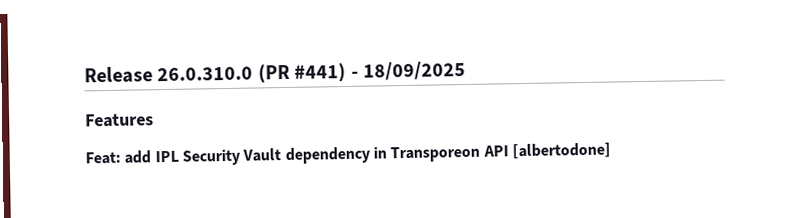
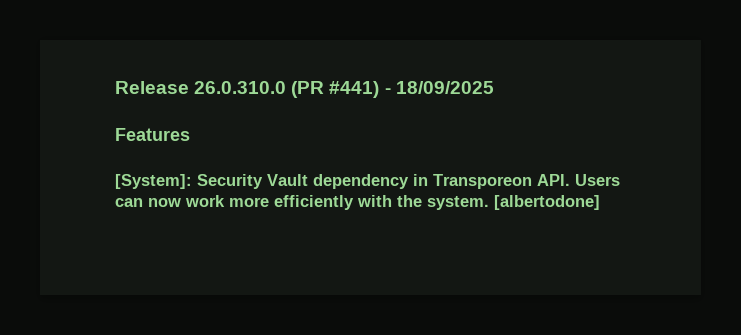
- Feat: add IPL Security Vault dependency in Transporeon API [albertodone]
+ [System]: Security Vault dependency in Transporeon API. Users can now work more efficiently with the system. [albertodone]

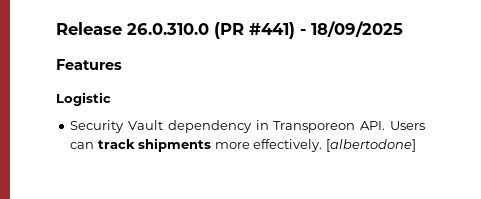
- [System]: Security Vault dependency in Transporeon API. Users can now work more efficiently with the system.
+ Logistic
+ Security Vault dependency in Transporeon API. Users can track shipments more effectively.

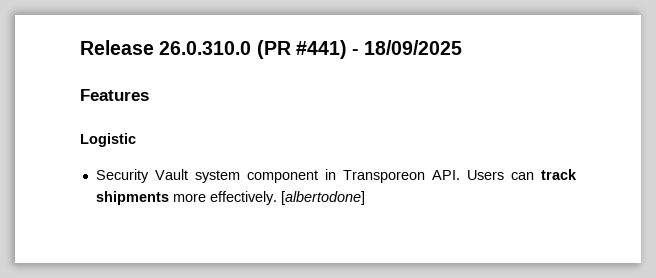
- Security Vault dependency in Transporeon API. Users can track shipments more effectively.
+ Security Vault system component in Transporeon API. Users can track shipments more effectively.

